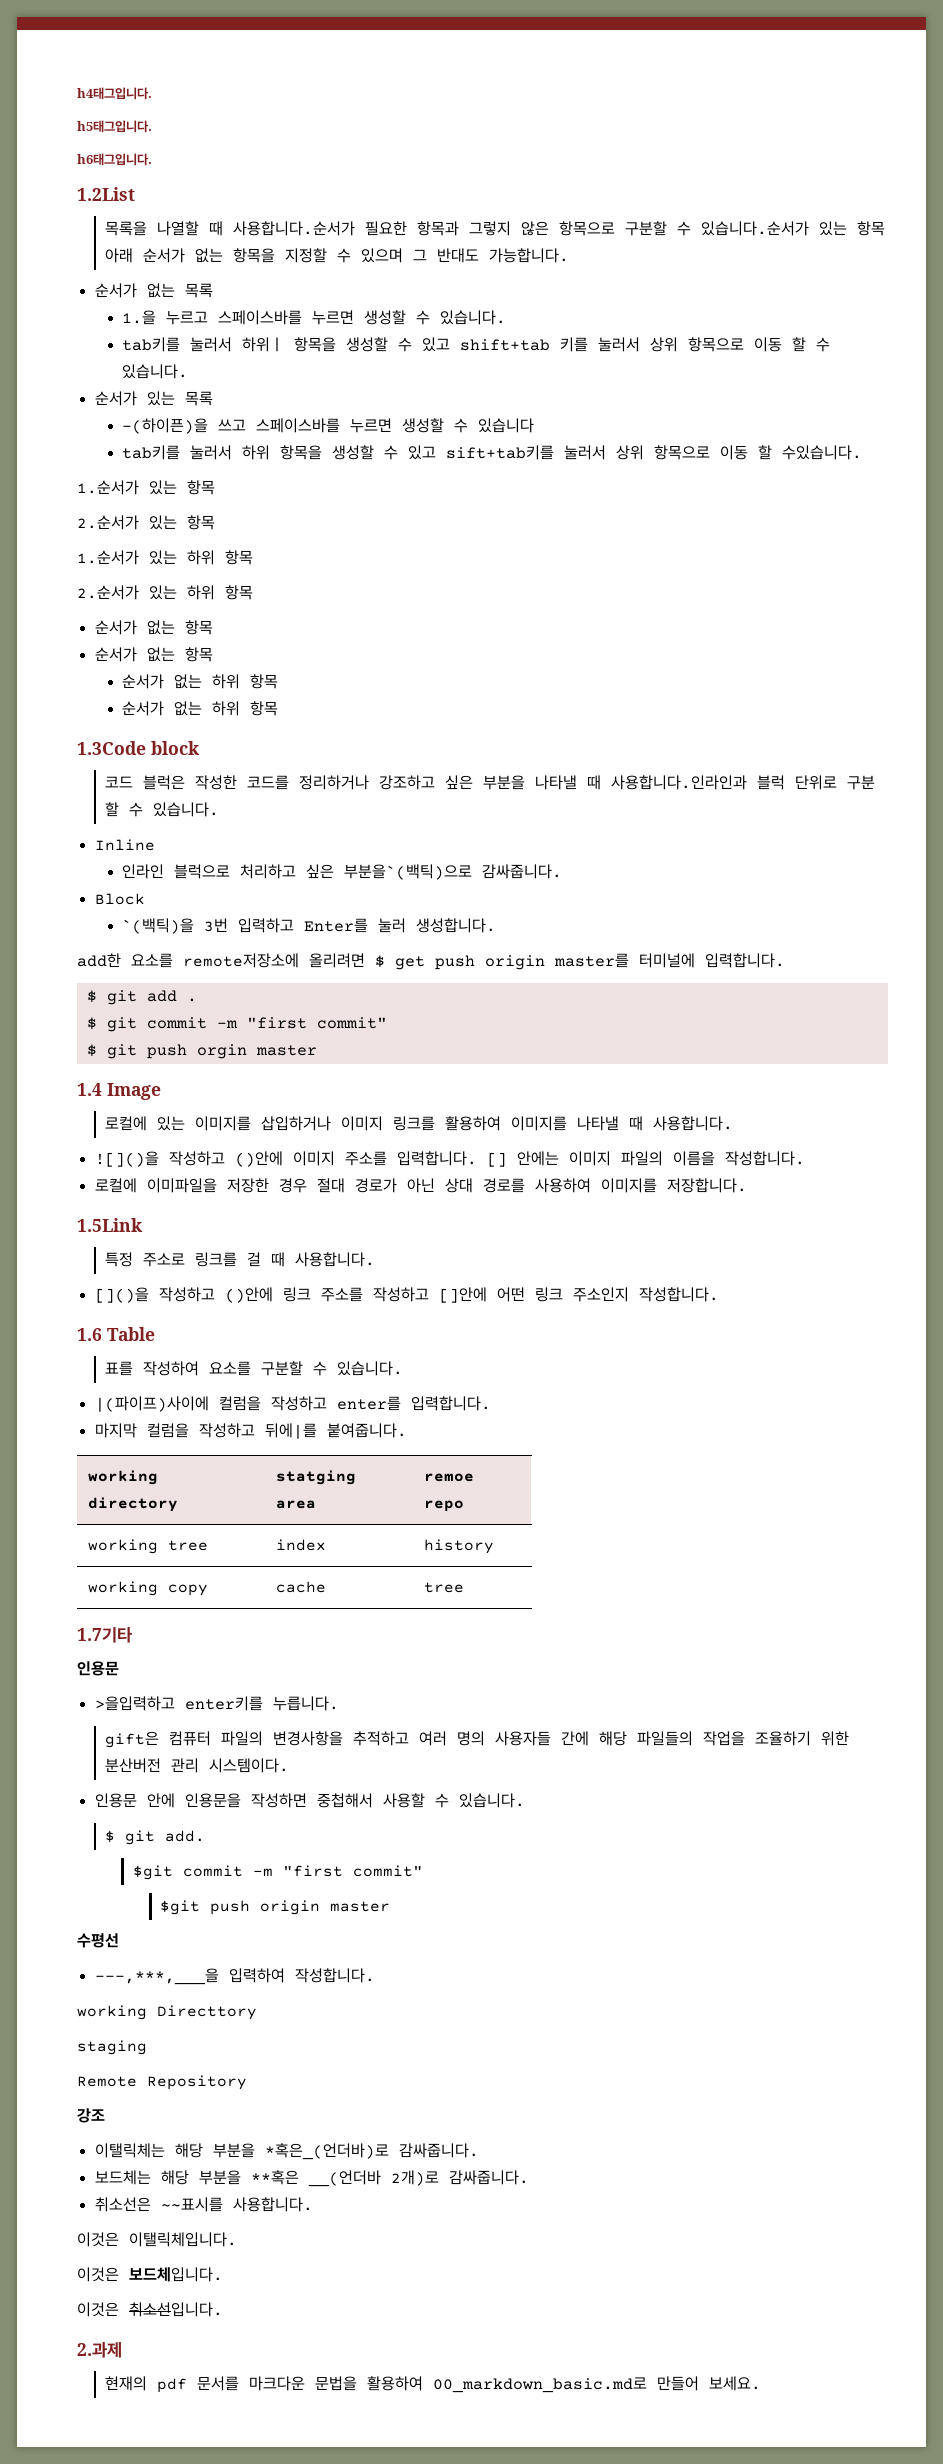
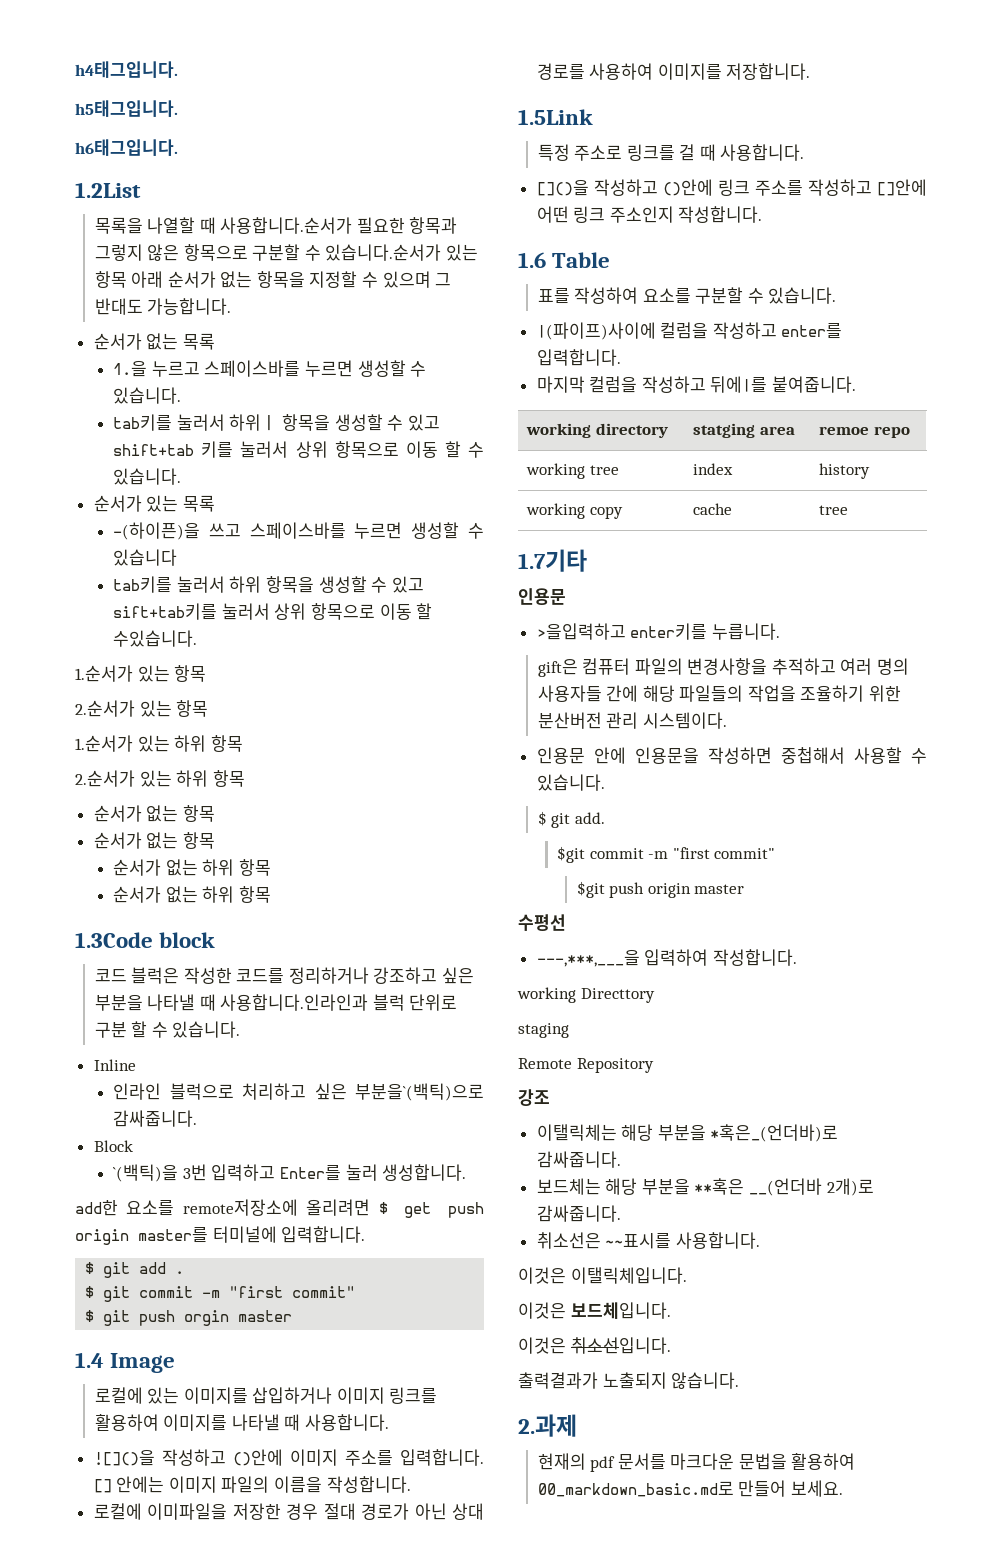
+ 출력결과가 노출되지 않습니다.

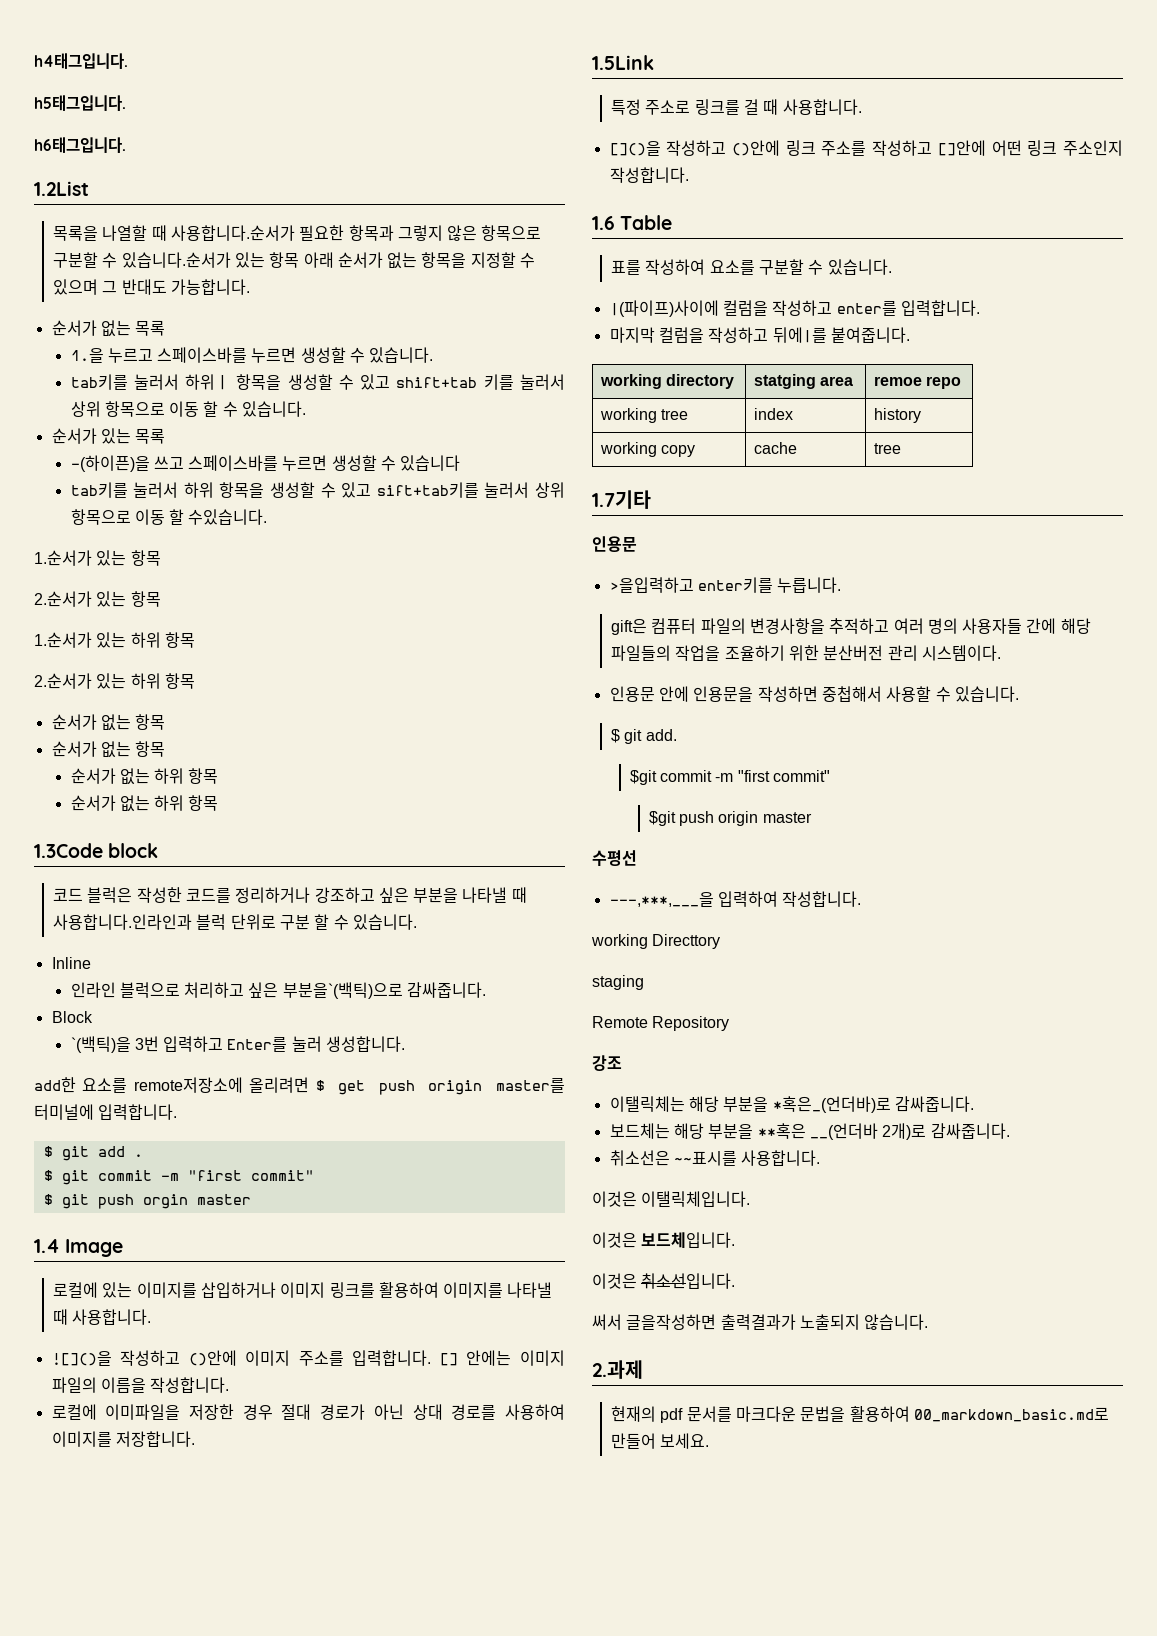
- 출력결과가 노출되지 않습니다.
+ 써서 글을작성하면 출력결과가 노출되지 않습니다.

